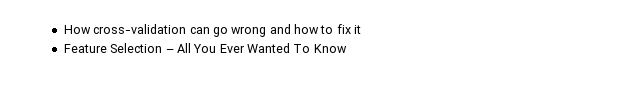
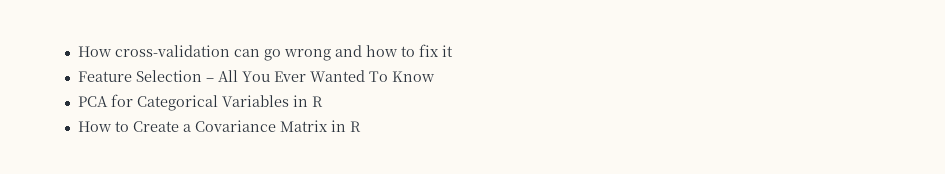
+ PCA for Categorical Variables in R
+ How to Create a Covariance Matrix in R

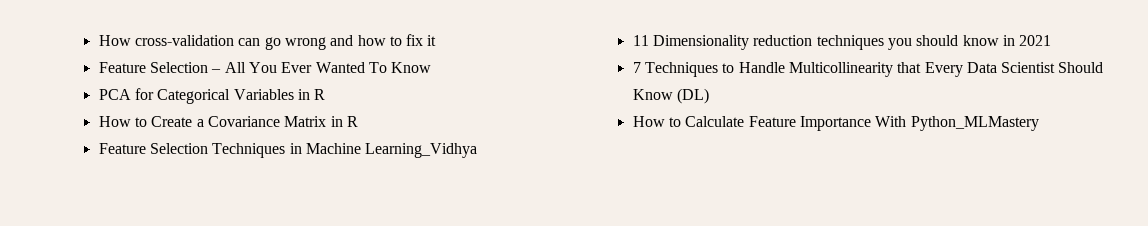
+ Feature Selection Techniques in Machine Learning_Vidhya
+ 11 Dimensionality reduction techniques you should know in 2021
+ 7 Techniques to Handle Multicollinearity that Every Data Scientist Should Know (DL)
+ How to Calculate Feature Importance With Python_MLMastery

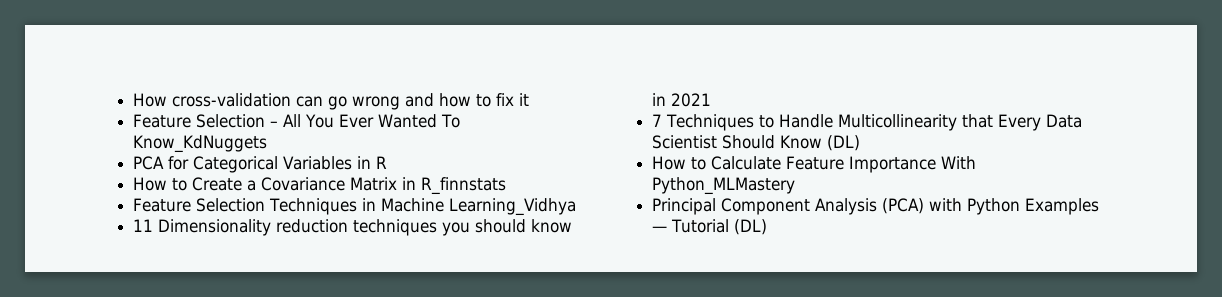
- Feature Selection – All You Ever Wanted To Know
+ Feature Selection – All You Ever Wanted To Know_KdNuggets
- How to Create a Covariance Matrix in R
+ How to Create a Covariance Matrix in R_finnstats
+ Principal Component Analysis (PCA) with Python Examples — Tutorial (DL)

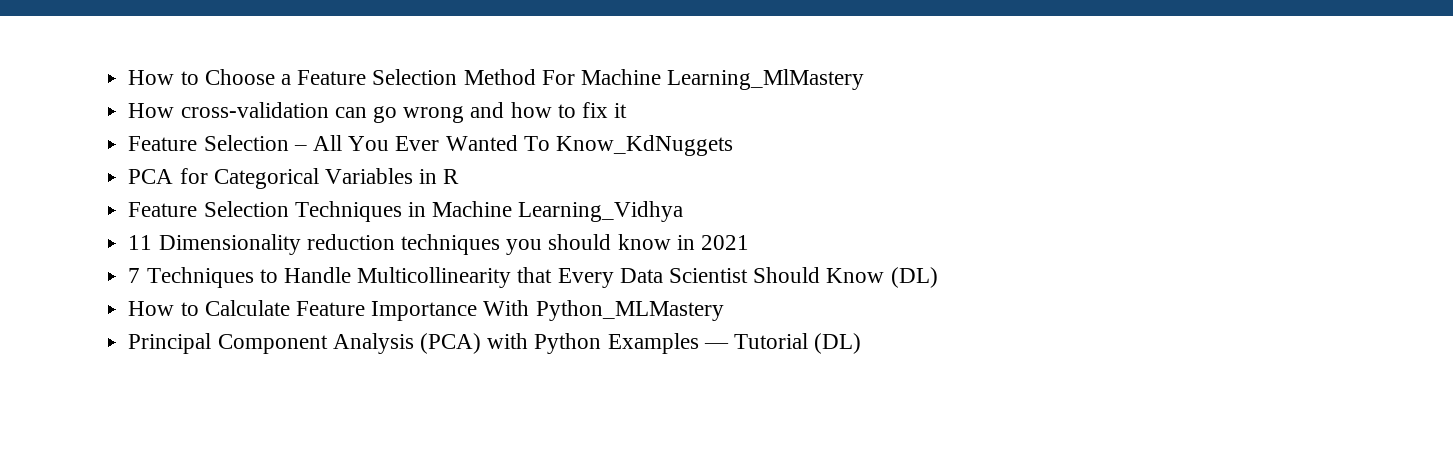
+ How to Choose a Feature Selection Method For Machine Learning_MlMastery
- How to Create a Covariance Matrix in R_finnstats

